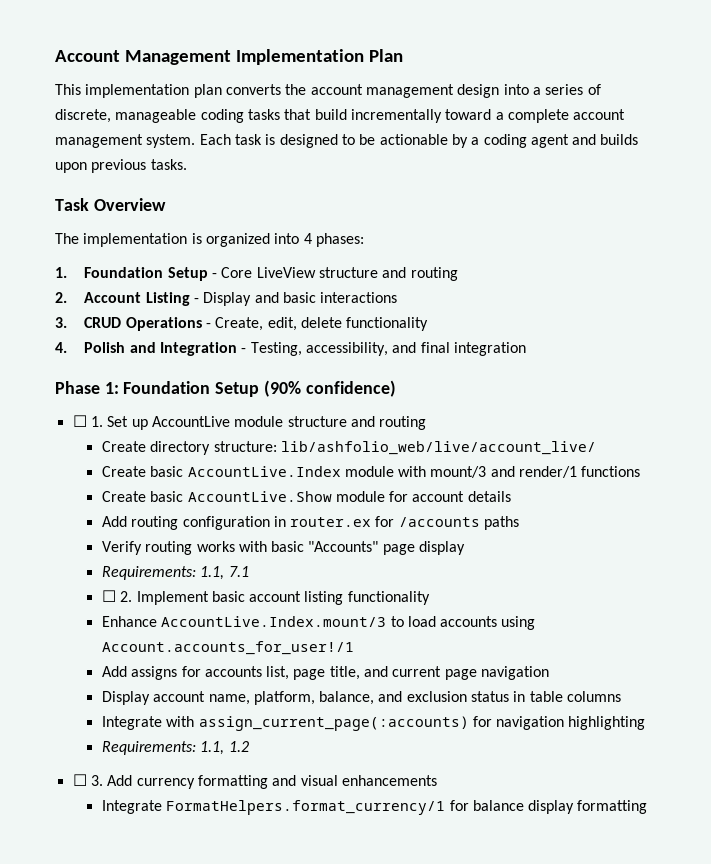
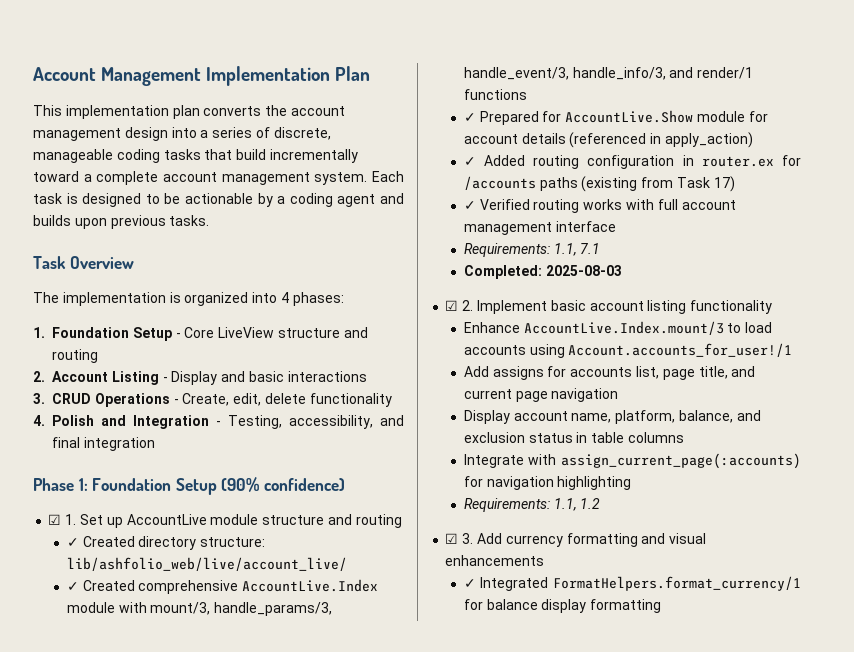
- ☐ 1. Set up AccountLive module structure and routing
+ ☑ 1. Set up AccountLive module structure and routing
- Create directory structure: lib/ashfolio_web/live/account_live/
+ ✓ Created directory structure: lib/ashfolio_web/live/account_live/
- Create basic AccountLive.Index module with mount/3 and render/1 functions
+ ✓ Created comprehensive AccountLive.Index module with mount/3, handle_params/3, handle_event/3, handle_info/3, and render/1 functions
- Create basic AccountLive.Show module for account details
- Add routing configuration in router.ex for /accounts paths
- Verify routing works with basic "Accounts" page display
+ ✓ Prepared for AccountLive.Show module for account details (referenced in apply_action)
+ ✓ Added routing configuration in router.ex for /accounts paths (existing from Task 17)
+ ✓ Verified routing works with full account management interface
- ☐ 2. Implement basic account listing functionality
+ Completed: 2025-08-03
+ ☑ 2. Implement basic account listing functionality
- ☐ 3. Add currency formatting and visual enhancements
+ ☑ 3. Add currency formatting and visual enhancements
- Integrate FormatHelpers.format_currency/1 for balance display formatting
+ ✓ Integrated FormatHelpers.format_currency/1 for balance display formatting

